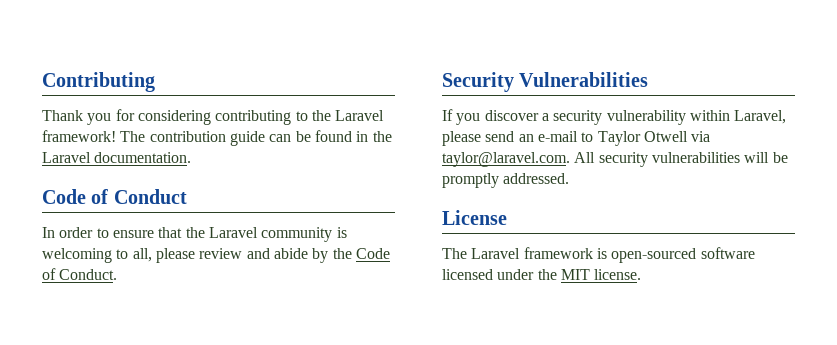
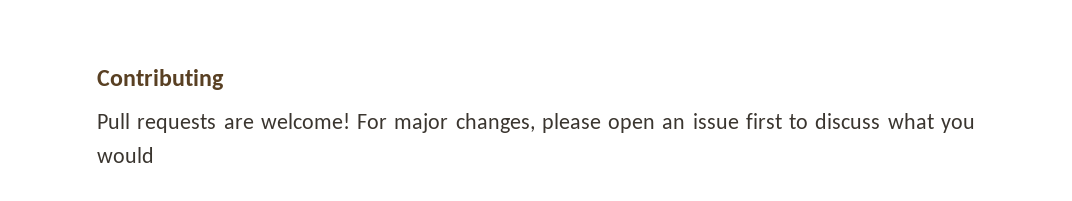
- Thank you for considering contributing to the Laravel framework! The contribution guide can be found in the Laravel documentation.
- Code of Conduct
- In order to ensure that the Laravel community is welcoming to all, please review and abide by the Code of Conduct.
- Security Vulnerabilities
- If you discover a security vulnerability within Laravel, please send an e-mail to Taylor Otwell via taylor@laravel.com. All security vulnerabilities will be promptly addressed.
- License
- The Laravel framework is open-sourced software licensed under the MIT license.
+ Pull requests are welcome! For major changes, please open an issue first to discuss what you would

